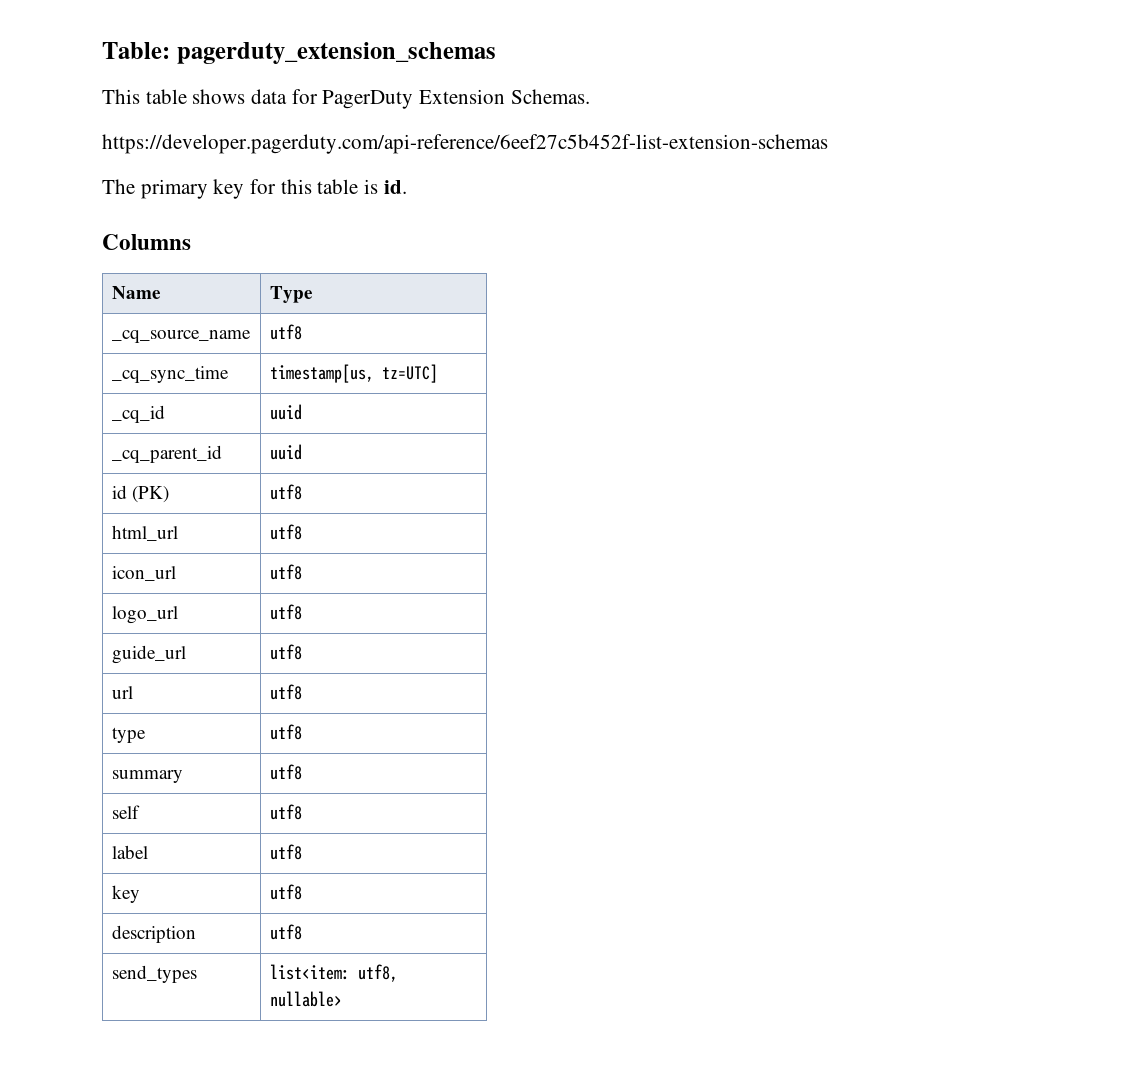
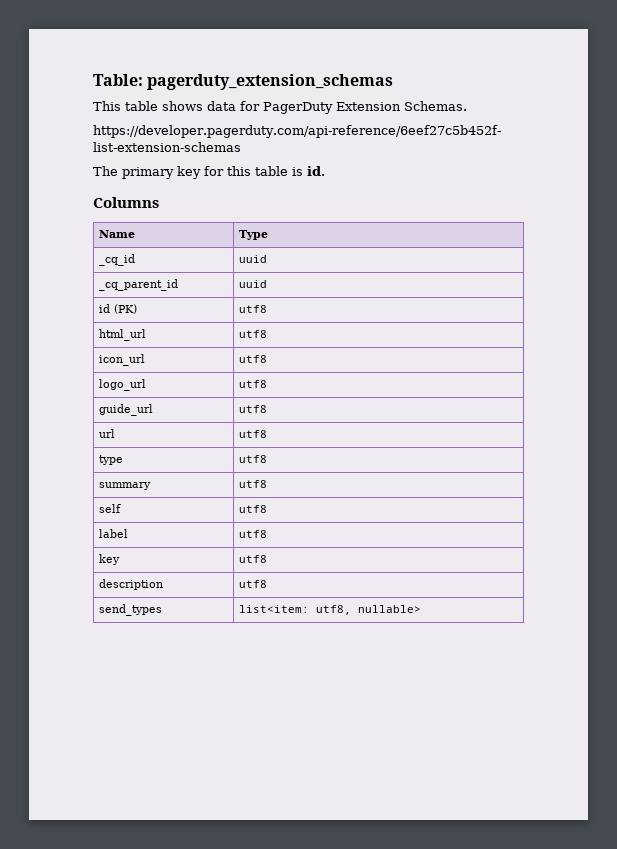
- _cq_source_name | utf8
- _cq_sync_time | timestamp[us, tz=UTC]

